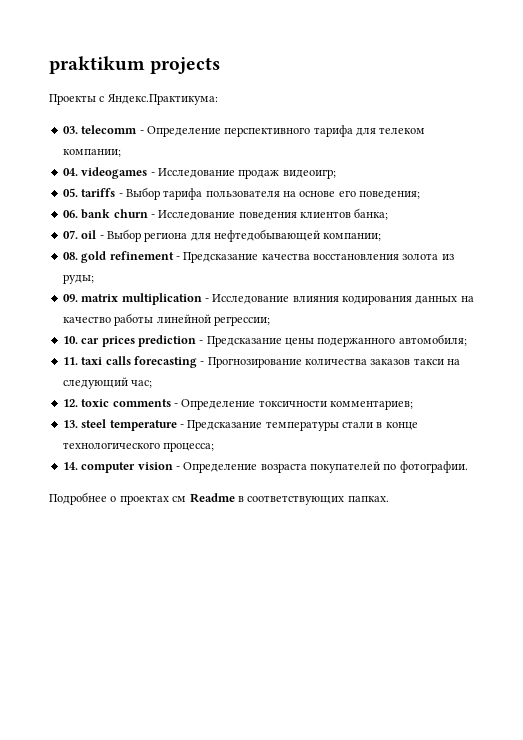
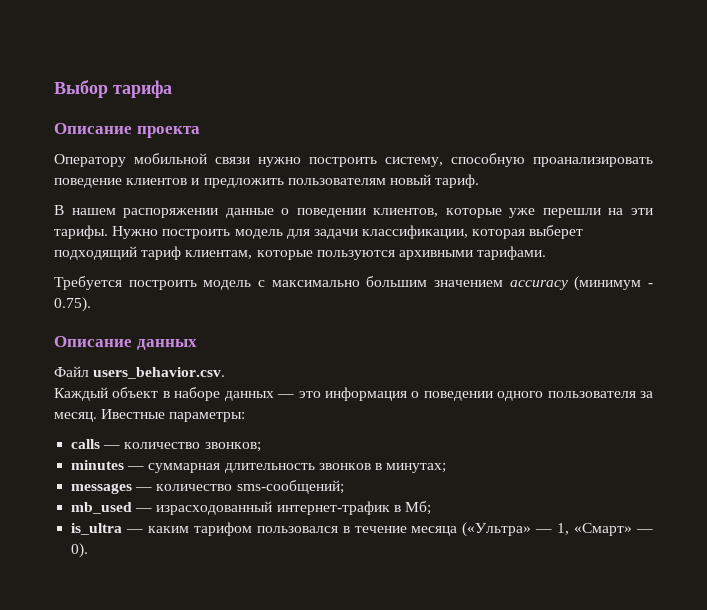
- praktikum projects
- Проекты с Яндекс.Практикума:
- 03. telecomm - Определение перспективного тарифа для телеком компании;
- 04. videogames - Исследование продаж видеоигр;
- 05. tariffs - Выбор тарифа пользователя на основе его поведения;
- 06. bank churn - Исследование поведения клиентов банка;
- 07. oil - Выбор региона для нефтедобывающей компании;
- 08. gold refinement - Предсказание качества восстановления золота из руды;
- 09. matrix multiplication - Исследование влияния кодирования данных на качество работы линейной регрессии;
- 10. car prices prediction - Предсказание цены подержанного автомобиля;
- 11. taxi calls forecasting - Прогнозирование количества заказов такси на следующий час;
- 12. toxic comments - Определение токсичности комментариев;
- 13. steel temperature - Предсказание температуры стали в конце технологического процесса;
- 14. computer vision - Определение возраста покупателей по фотографии.
- Подробнее о проектах см Readme в соответствующих папках.
+ Выбор тарифа
+ Описание проекта
+ Оператору мобильной связи нужно построить систему, способную проанализировать поведение клиентов и предложить пользователям новый тариф.
+ В нашем распоряжении данные о поведении клиентов, которые уже перешли на эти тарифы. Нужно построить модель для задачи классификации, которая выберет подходящий тариф клиентам, которые пользуются архивными тарифами.
+ Требуется построить модель с максимально большим значением accuracy (минимум - 0.75).
+ Описание данных
+ Файл users_behavior.csv.
+ Каждый объект в наборе данных — это информация о поведении одного пользователя за месяц. Ивестные параметры:
+ сalls — количество звонков;
+ minutes — суммарная длительность звонков в минутах;
+ messages — количество sms-сообщений;
+ mb_used — израсходованный интернет-трафик в Мб;
+ is_ultra — каким тарифом пользовался в течение месяца («Ультра» — 1, «Смарт» — 0).

